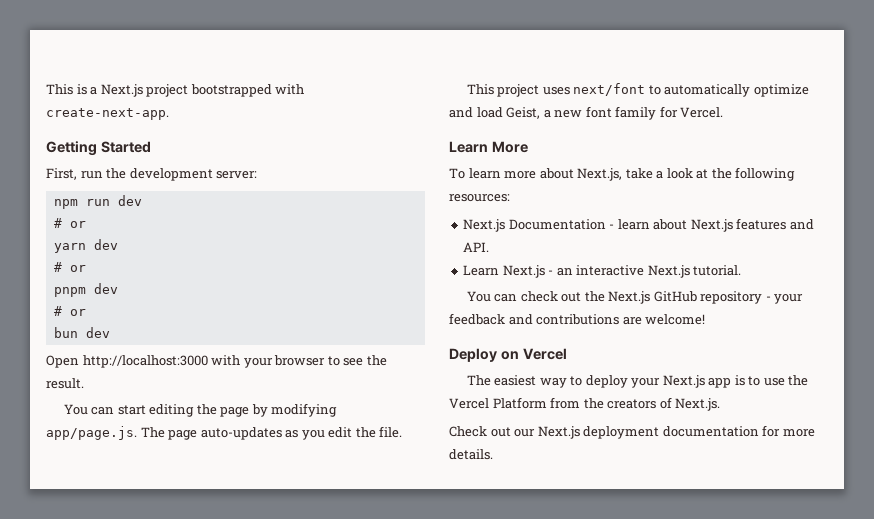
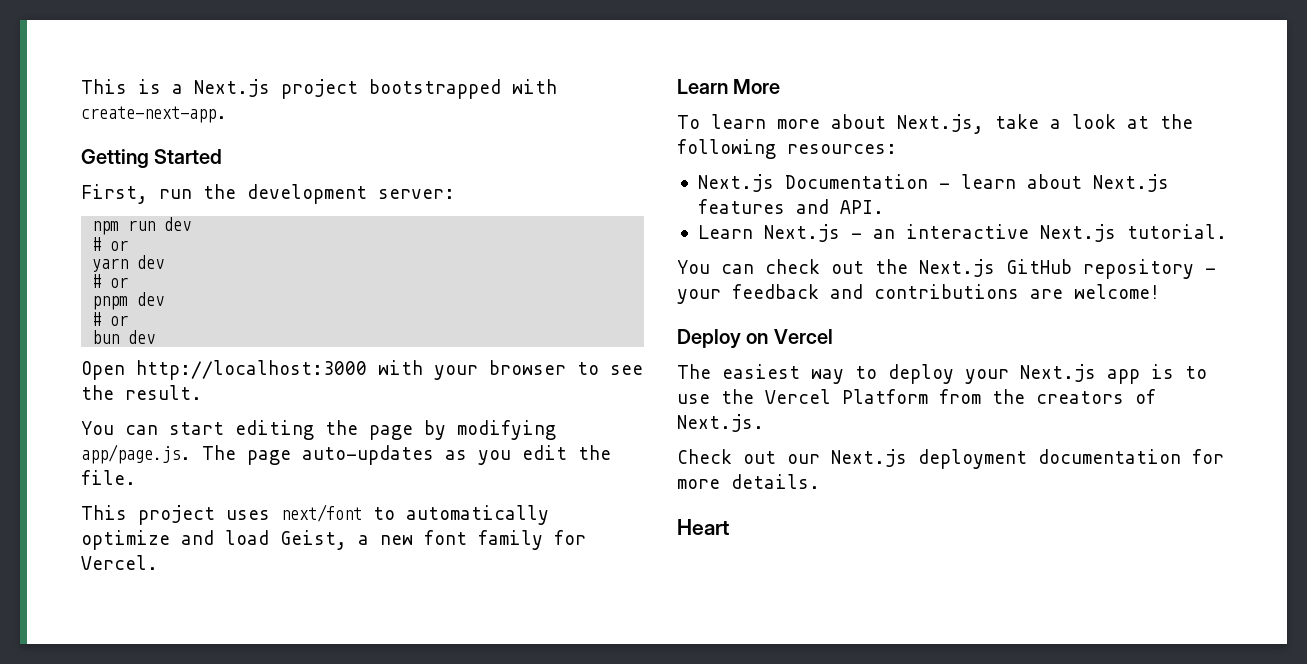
+ Heart

